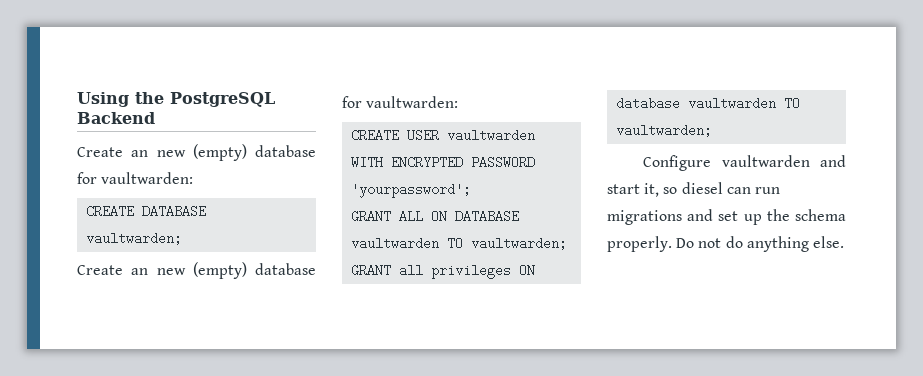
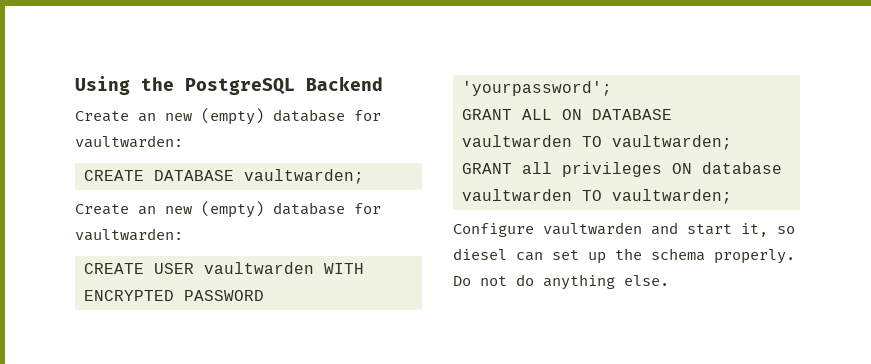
- Configure vaultwarden and start it, so diesel can run migrations and set up the schema properly.
+ Configure vaultwarden and start it, so diesel can set up the schema properly.

